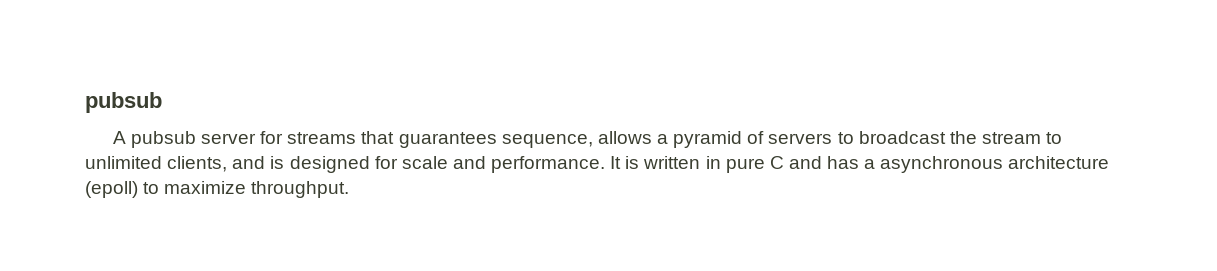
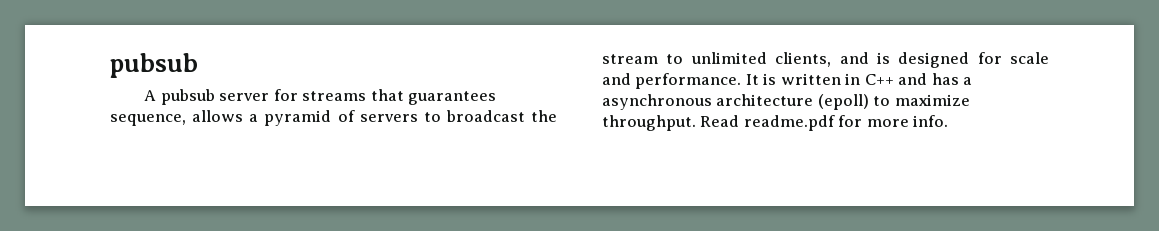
- It is written in pure C and has a asynchronous architecture (epoll) to maximize throughput.
+ It is written in C++ and has a asynchronous architecture (epoll) to maximize throughput.
+ Read readme.pdf for more info.

